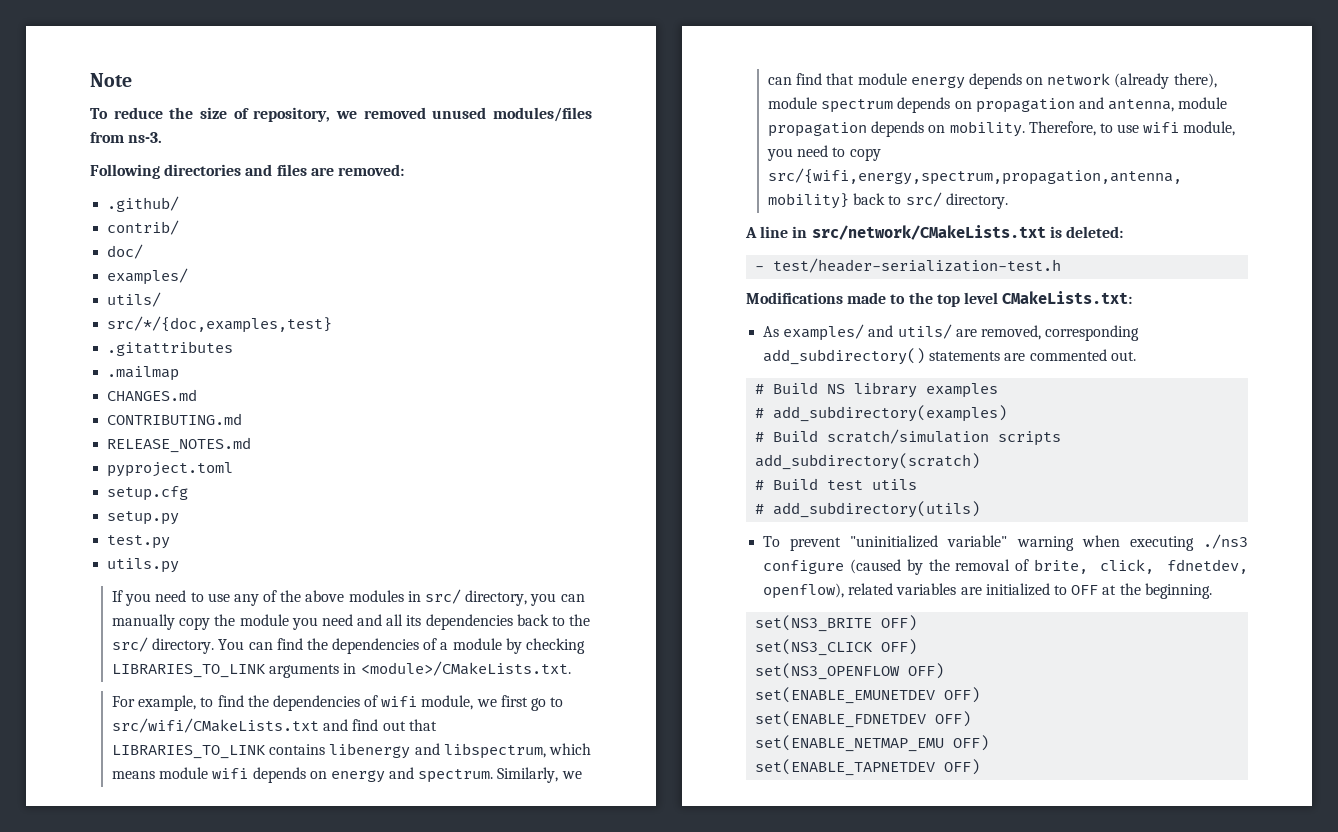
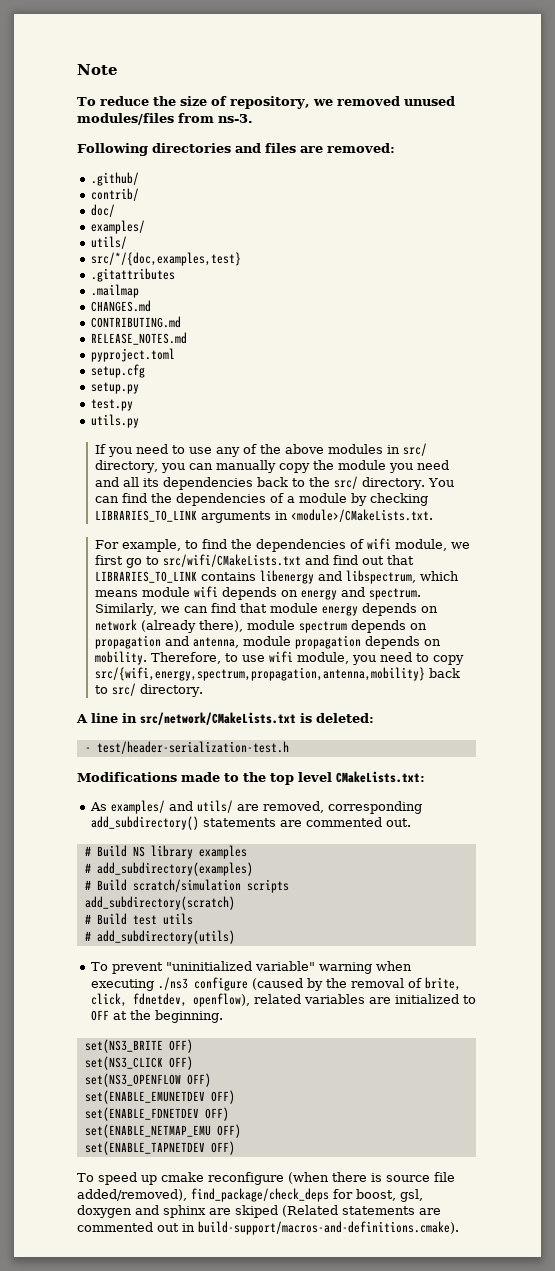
+ To speed up cmake reconfigure (when there is source file added/removed), find_package/check_deps for boost, gsl, doxygen and sphinx are skiped (Related statements are commented out in build-support/macros-and-definitions.cmake).

